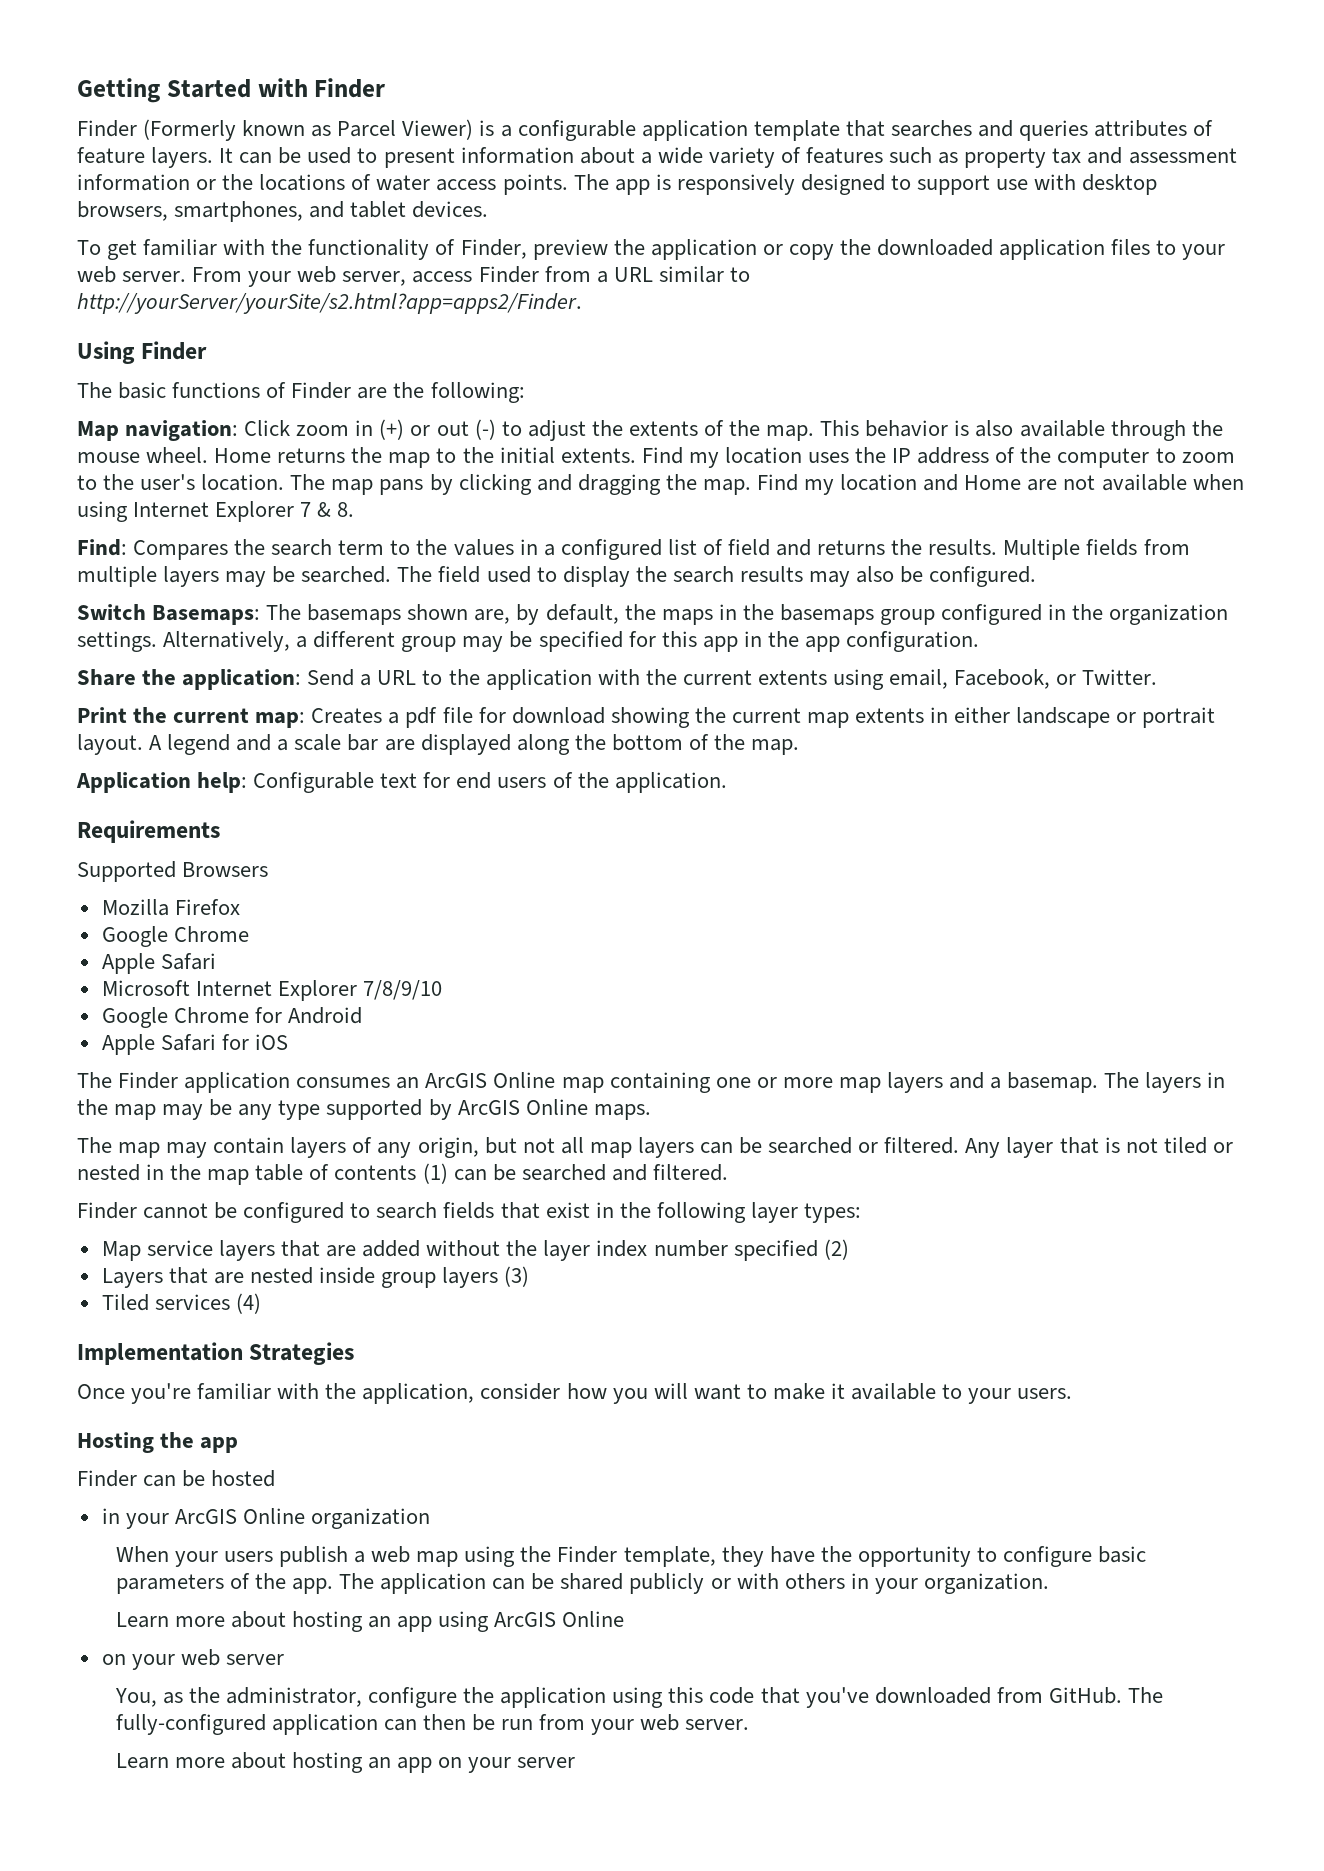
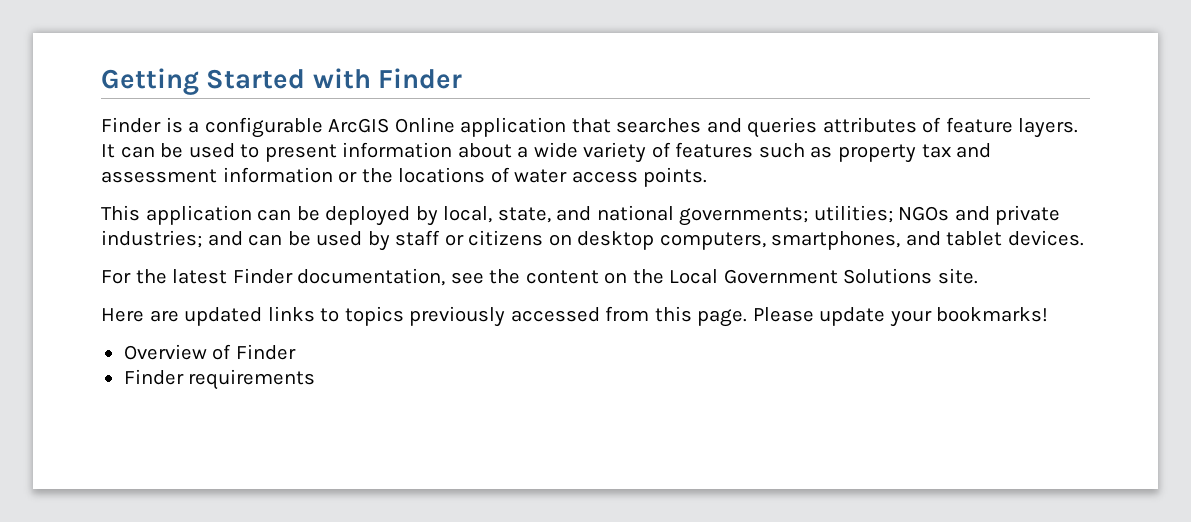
- Finder (Formerly known as Parcel Viewer) is a configurable application template that searches and queries attributes of feature layers.
+ Finder is a configurable ArcGIS Online application that searches and queries attributes of feature layers.
- It can be used to present information about a wide variety of features such as property tax and assessment information or the locations of water access points. The app is responsively designed to support use with desktop browsers, smartphones, and tablet devices.
- To get familiar with the functionality of Finder, preview the application or copy the downloaded application files to your web server. From your web server, access Finder from a URL similar to http://yourServer/yourSite/s2.html?app=apps2/Finder.
- Using Finder
- The basic functions of Finder are the following:
- Map navigation: Click zoom in (+) or out (-) to adjust the extents of the map. This behavior is also available through the mouse wheel. Home returns the map to the initial extents. Find my location uses the IP address of the computer to zoom to the user's location. The map pans by clicking and dragging the map. Find my location and Home are not available when using Internet Explorer 7 & 8.
- Find: Compares the search term to the values in a configured list of field and returns the results. Multiple fields from multiple layers may be searched. The field used to display the search results may also be configured.
- Switch Basemaps: The basemaps shown are, by default, the maps in the basemaps group configured in the organization settings. Alternatively, a different group may be specified for this app in the app configuration.
- Share the application: Send a URL to the application with the current extents using email, Facebook, or Twitter.
- Print the current map: Creates a pdf file for download showing the current map extents in either landscape or portrait layout. A legend and a scale bar are displayed along the bottom of the map.
- Application help: Configurable text for end users of the application.
- Requirements
- Supported Browsers
- Mozilla Firefox
- Google Chrome
- Apple Safari
- Microsoft Internet Explorer 7/8/9/10
- Google Chrome for Android
- Apple Safari for iOS
- The Finder application consumes an ArcGIS Online map containing one or more map layers and a basemap. The layers in the map may be any type supported by ArcGIS Online maps.
- The map may contain layers of any origin, but not all map layers can be searched or filtered. Any layer that is not tiled or nested in the map table of contents (1) can be searched and filtered.
- Finder cannot be configured to search fields that exist in the following layer types:
- Map service layers that are added without the layer index number specified (2)
- Layers that are nested inside group layers (3)
- Tiled services (4)
- Implementation Strategies
- Once you're familiar with the application, consider how you will want to make it available to your users.
- Hosting the app
- Finder can be hosted
- in your ArcGIS Online organization
- When your users publish a web map using the Finder template, they have the opportunity to configure basic parameters of the app. The application can be shared publicly or with others in your organization.
- Learn more about hosting an app using ArcGIS Online
- on your web server
- You, as the administrator, configure the application using this code that you've downloaded from GitHub. The fully-configured application can then be run from your web server.
- Learn more about hosting an app on your server
+ It can be used to present information about a wide variety of features such as property tax and assessment information or the locations of water access points.
+ This application can be deployed by local, state, and national governments; utilities; NGOs and private industries; and can be used by staff or citizens on desktop computers, smartphones, and tablet devices.
+ For the latest Finder documentation, see the content on the Local Government Solutions site.
+ Here are updated links to topics previously accessed from this page. Please update your bookmarks!
+ Overview of Finder
+ Finder requirements

